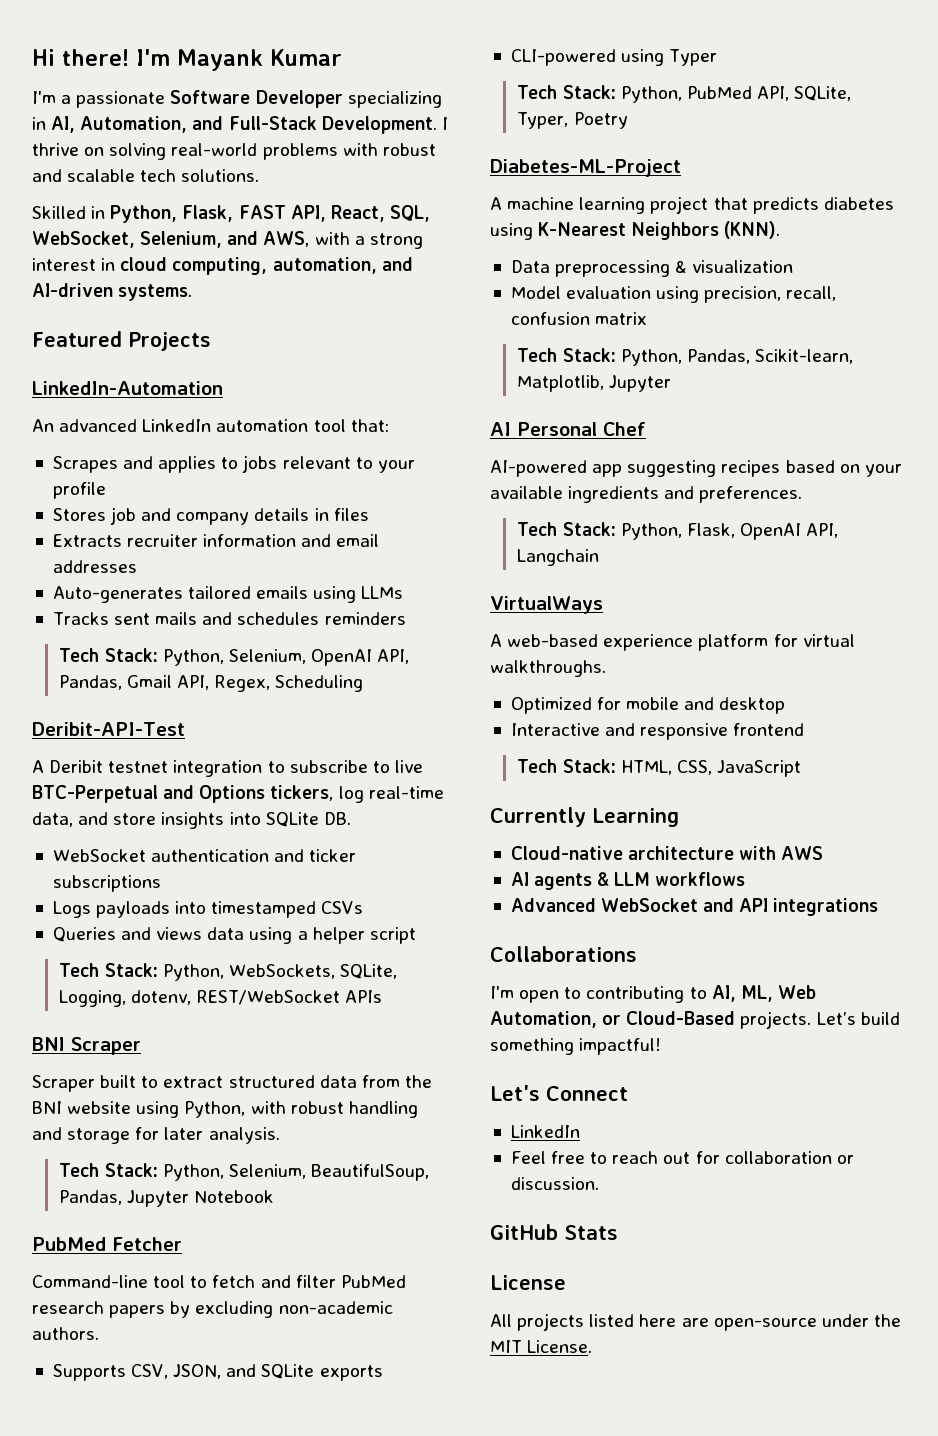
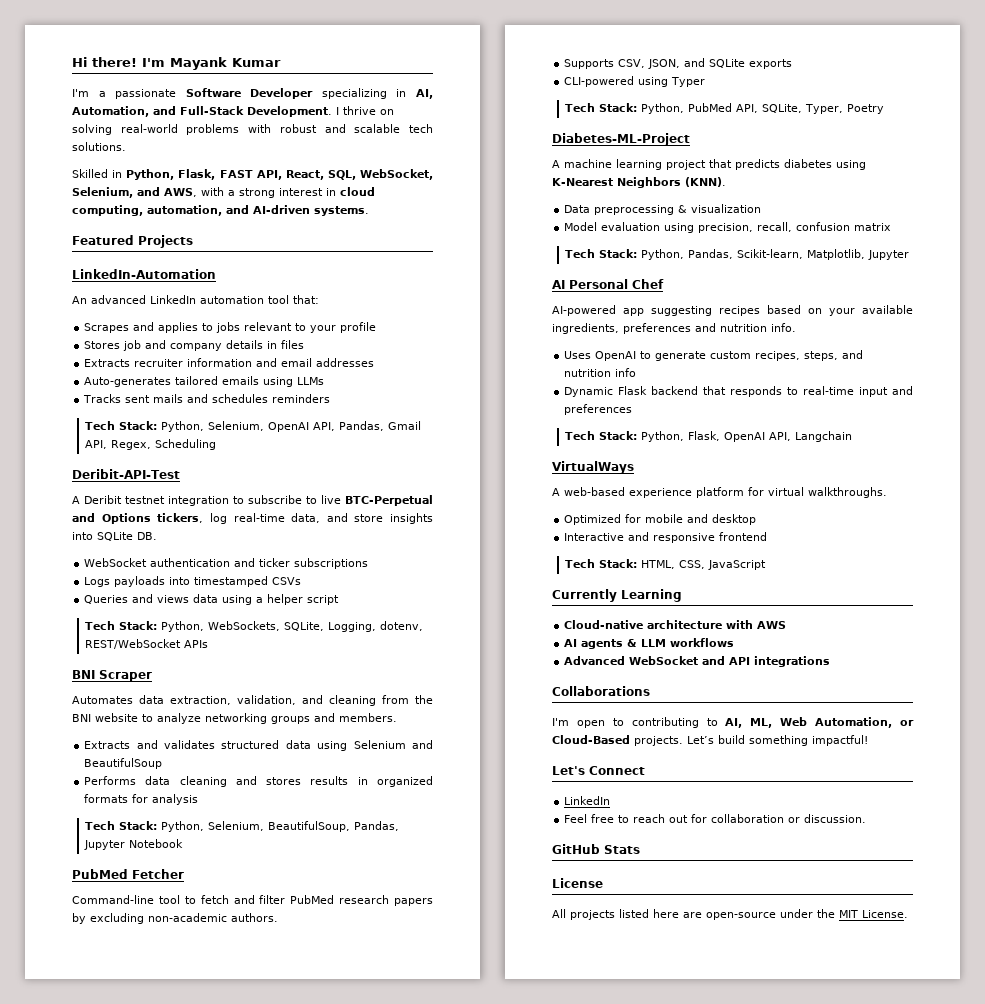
- Scraper built to extract structured data from the BNI website using Python, with robust handling and storage for later analysis.
+ Automates data extraction, validation, and cleaning from the BNI website to analyze networking groups and members.
+ Extracts and validates structured data using Selenium and BeautifulSoup
+ Performs data cleaning and stores results in organized formats for analysis
- AI-powered app suggesting recipes based on your available ingredients and preferences.
+ AI-powered app suggesting recipes based on your available ingredients, preferences and nutrition info.
+ Uses OpenAI to generate custom recipes, steps, and nutrition info
+ Dynamic Flask backend that responds to real-time input and preferences

